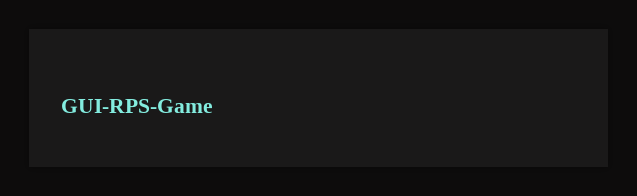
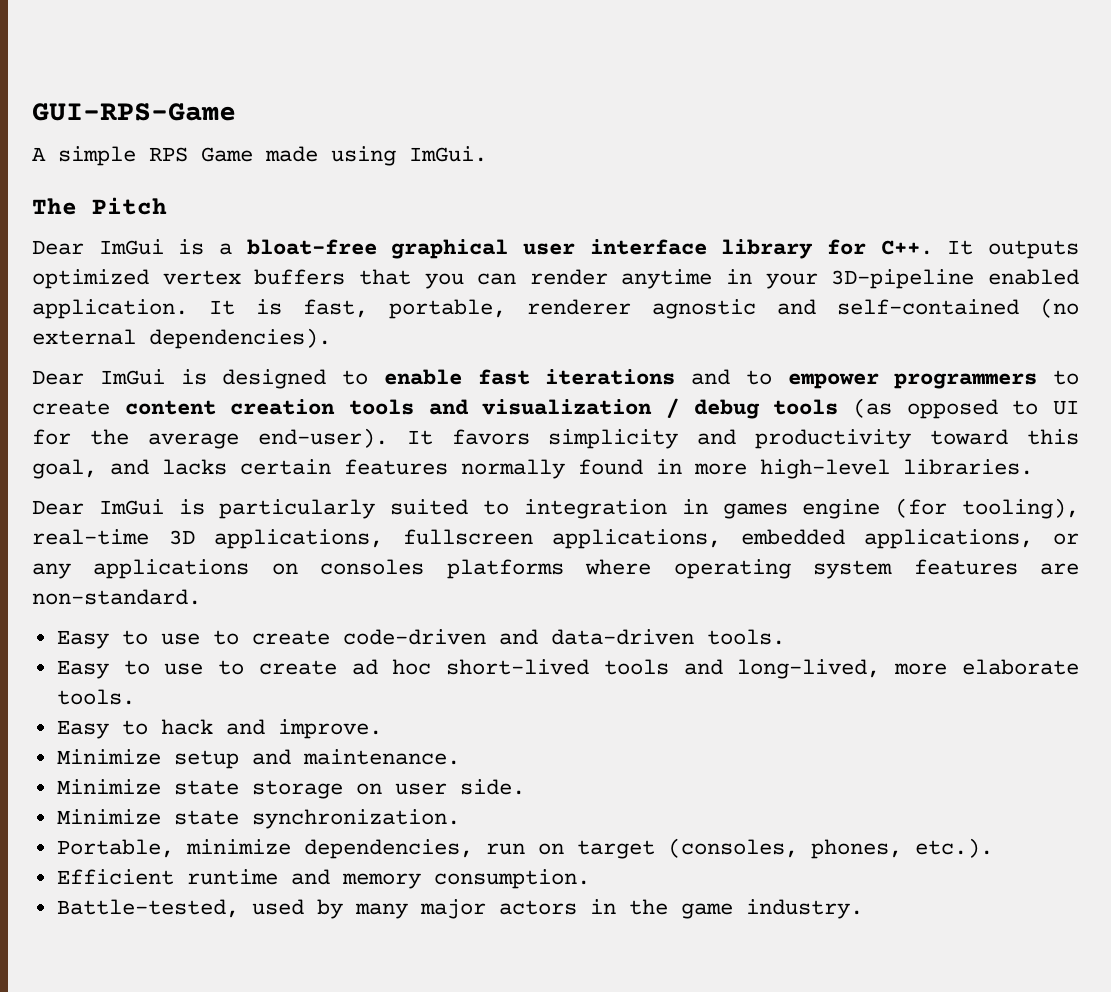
+ A simple RPS Game made using ImGui.
+ The Pitch
+ Dear ImGui is a bloat-free graphical user interface library for C++. It outputs optimized vertex buffers that you can render anytime in your 3D-pipeline enabled application. It is fast, portable, renderer agnostic and self-contained (no external dependencies).
+ Dear ImGui is designed to enable fast iterations and to empower programmers to create content creation tools and visualization / debug tools (as opposed to UI for the average end-user). It favors simplicity and productivity toward this goal, and lacks certain features normally found in more high-level libraries.
+ Dear ImGui is particularly suited to integration in games engine (for tooling), real-time 3D applications, fullscreen applications, embedded applications, or any applications on consoles platforms where operating system features are non-standard.
+ Easy to use to create code-driven and data-driven tools.
+ Easy to use to create ad hoc short-lived tools and long-lived, more elaborate tools.
+ Easy to hack and improve.
+ Minimize setup and maintenance.
+ Minimize state storage on user side.
+ Minimize state synchronization.
+ Portable, minimize dependencies, run on target (consoles, phones, etc.).
+ Efficient runtime and memory consumption.
+ Battle-tested, used by many major actors in the game industry.

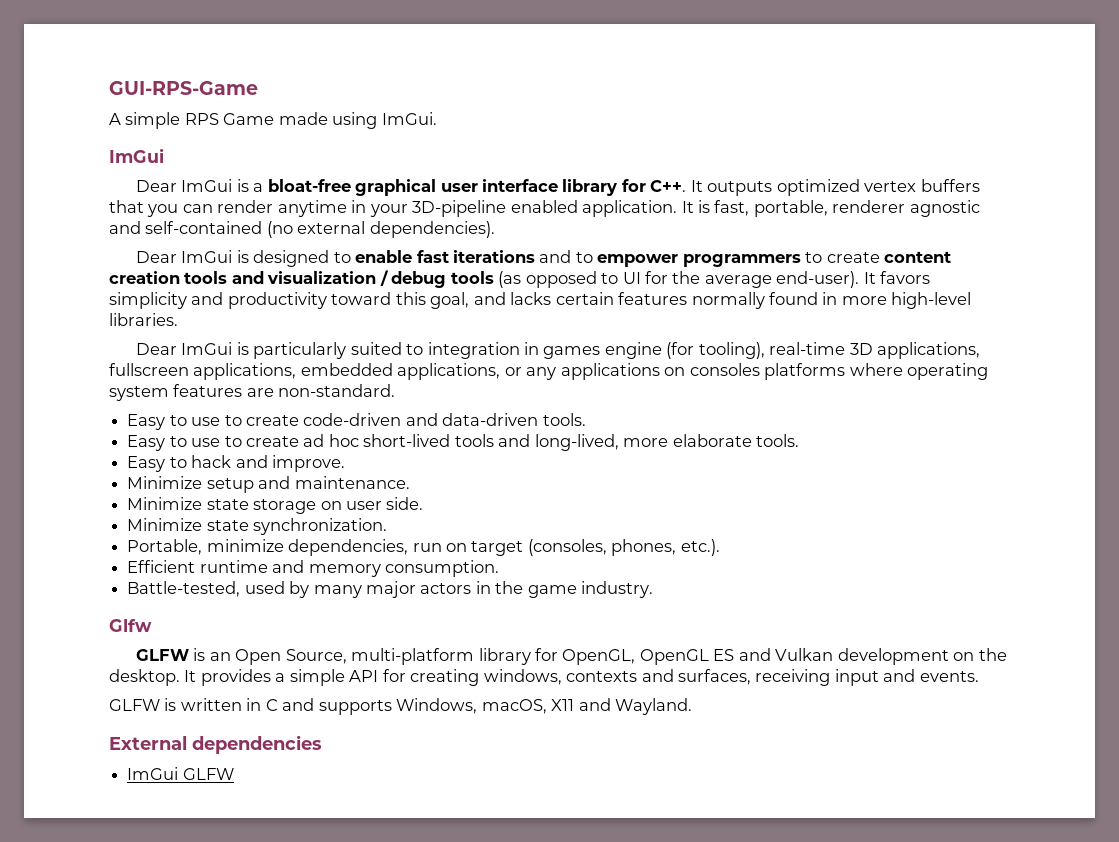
  A simple RPS Game made using ImGui.
- The Pitch
+ ImGui
+ Glfw
+ GLFW is an Open Source, multi-platform library for OpenGL, OpenGL ES and Vulkan development on the desktop. It provides a simple API for creating windows, contexts and surfaces, receiving input and events.
+ GLFW is written in C and supports Windows, macOS, X11 and Wayland.
+ External dependencies
+ ImGui GLFW

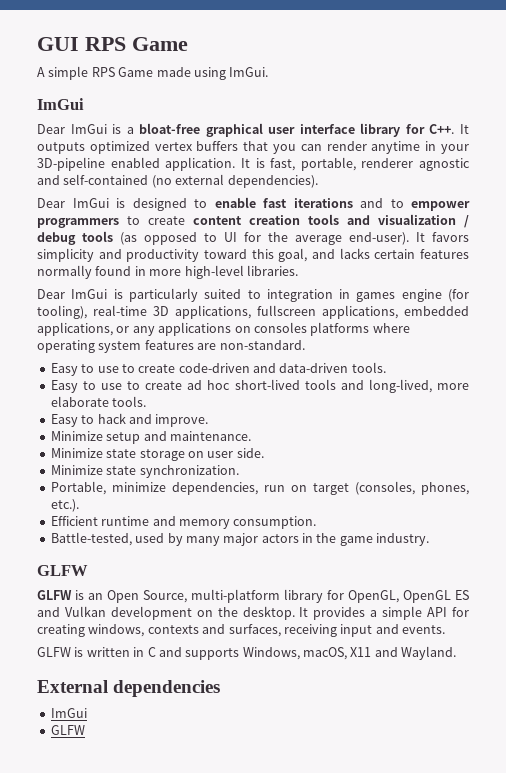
- GUI-RPS-Game
+ GUI RPS Game
  Battle-tested, used by many major actors in the game industry.
- Glfw
+ GLFW
  External dependencies
- ImGui GLFW
+ ImGui
+ GLFW

